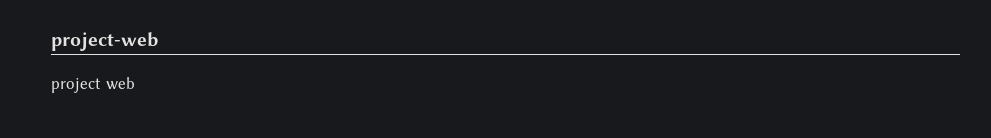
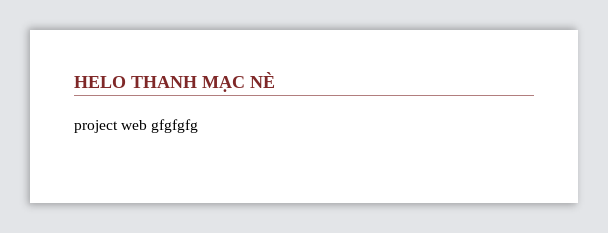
- project-web
+ HELO THANH MẠC NÈ
- project web
+ project web gfgfgfg

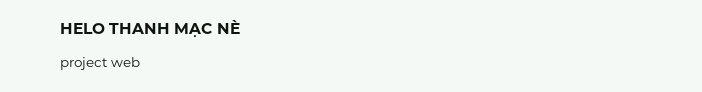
- project web gfgfgfg
+ project web

